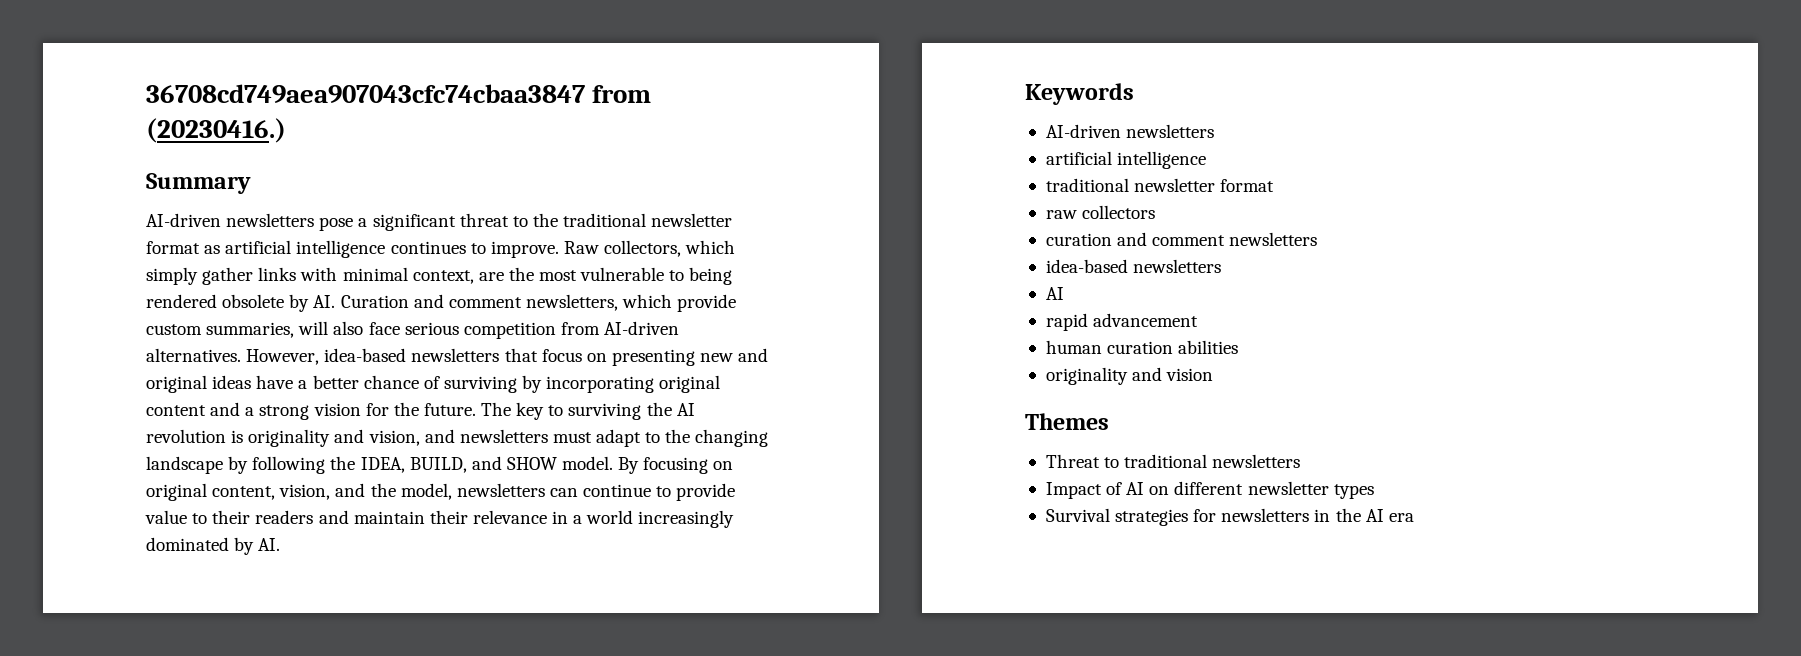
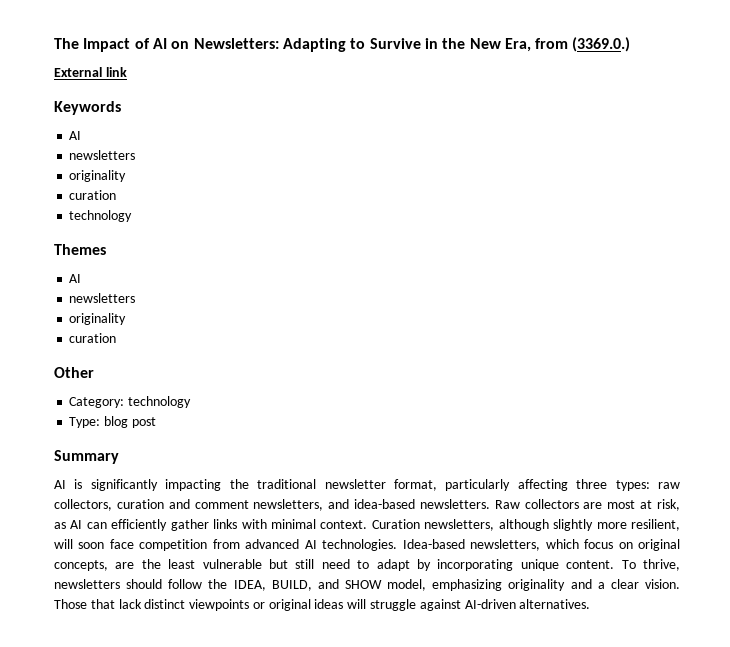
- 36708cd749aea907043cfc74cbaa3847 from (20230416.)
+ The Impact of AI on Newsletters: Adapting to Survive in the New Era, from (3369.0.)
+ External link
+ Keywords
+ AI
+ newsletters
+ originality
+ curation
+ technology
+ Themes
+ AI
+ newsletters
+ originality
+ curation
+ Other
+ Category: technology
+ Type: blog post
  Summary
- AI-driven newsletters pose a significant threat to the traditional newsletter format as artificial intelligence continues to improve. Raw collectors, which simply gather links with minimal context, are the most vulnerable to being rendered obsolete by AI. Curation and comment newsletters, which provide custom summaries, will also face serious competition from AI-driven alternatives. However, idea-based newsletters that focus on presenting new and original ideas have a better chance of surviving by incorporating original content and a strong vision for the future. The key to surviving the AI revolution is originality and vision, and newsletters must adapt to the changing landscape by following the IDEA, BUILD, and SHOW model. By focusing on original content, vision, and the model, newsletters can continue to provide value to their readers and maintain their relevance in a world increasingly dominated by AI.
- Keywords
- AI-driven newsletters
- artificial intelligence
- traditional newsletter format
- raw collectors
- curation and comment newsletters
- idea-based newsletters
- AI
- rapid advancement
- human curation abilities
- originality and vision
- Themes
- Threat to traditional newsletters
- Impact of AI on different newsletter types
- Survival strategies for newsletters in the AI era
+ AI is significantly impacting the traditional newsletter format, particularly affecting three types: raw collectors, curation and comment newsletters, and idea-based newsletters. Raw collectors are most at risk, as AI can efficiently gather links with minimal context. Curation newsletters, although slightly more resilient, will soon face competition from advanced AI technologies. Idea-based newsletters, which focus on original concepts, are the least vulnerable but still need to adapt by incorporating unique content. To thrive, newsletters should follow the IDEA, BUILD, and SHOW model, emphasizing originality and a clear vision. Those that lack distinct viewpoints or original ideas will struggle against AI-driven alternatives.

